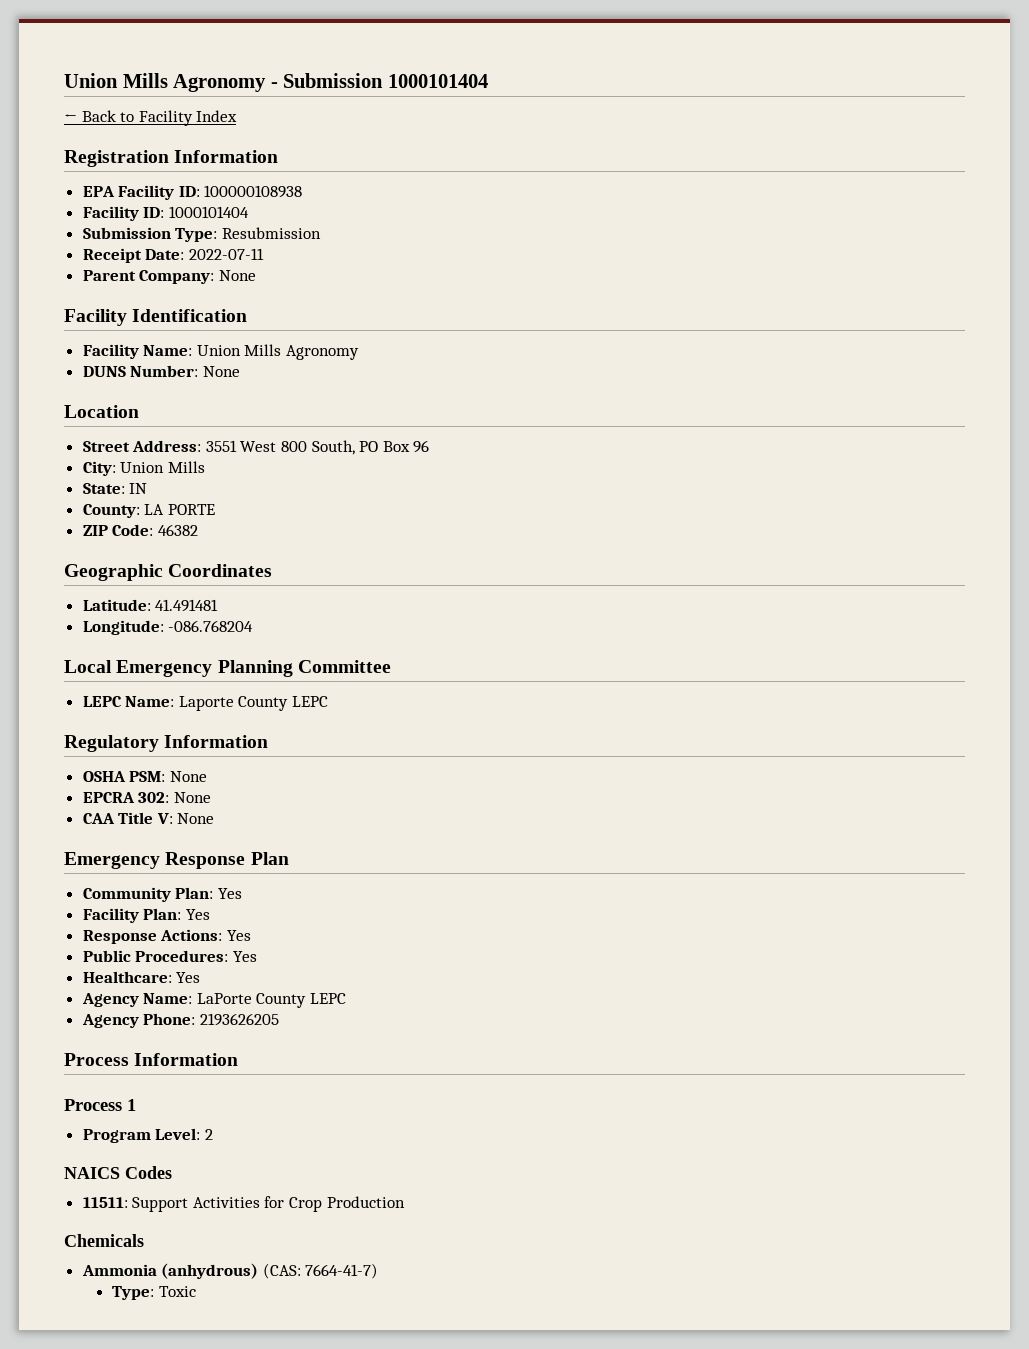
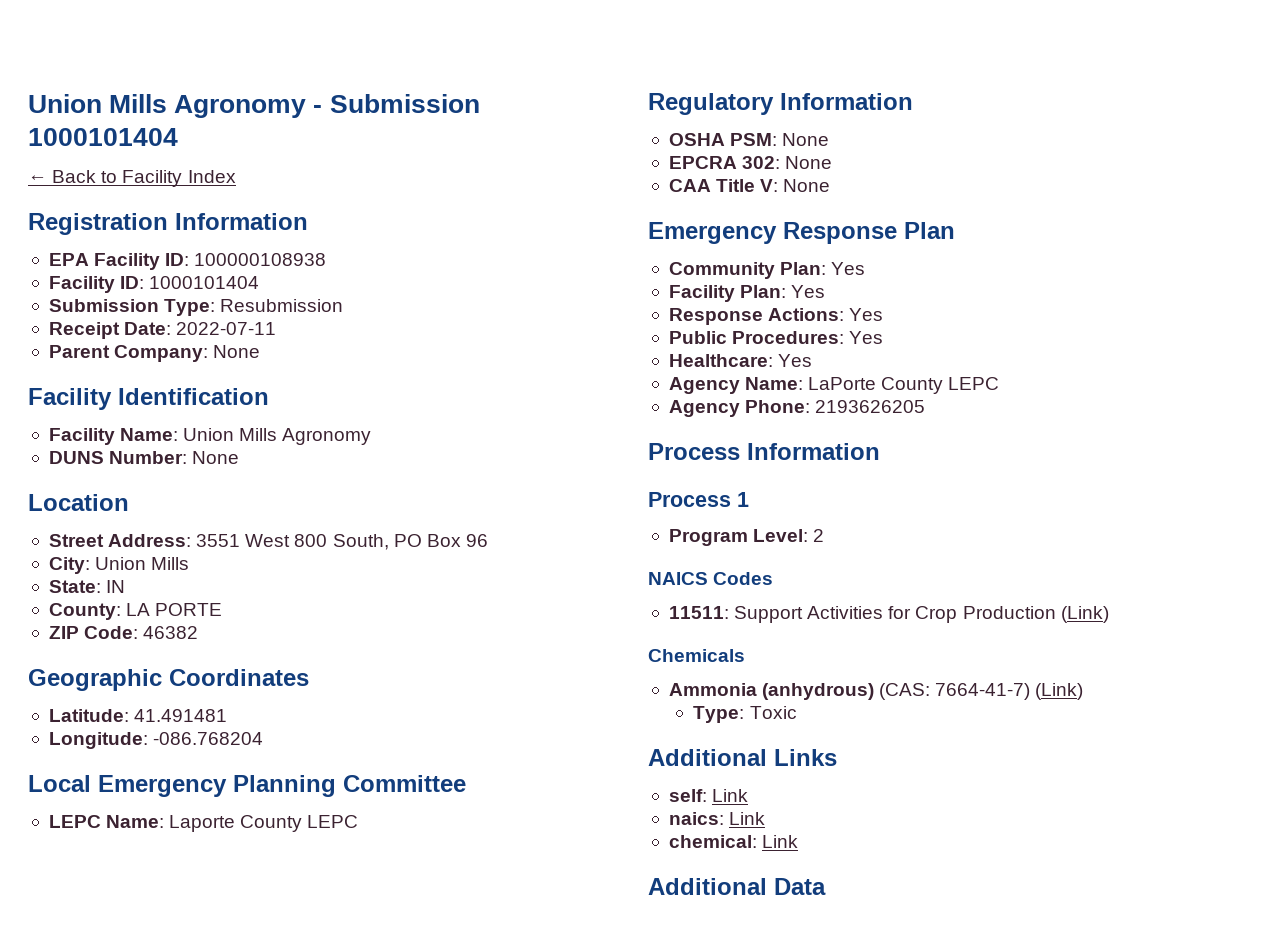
- 11511: Support Activities for Crop Production
+ 11511: Support Activities for Crop Production (Link)
- Ammonia (anhydrous) (CAS: 7664-41-7)
+ Ammonia (anhydrous) (CAS: 7664-41-7) (Link)
+ Additional Links
+ self: Link
+ naics: Link
+ chemical: Link
+ Additional Data

